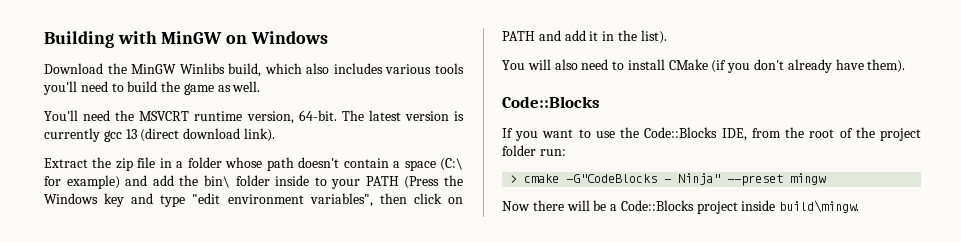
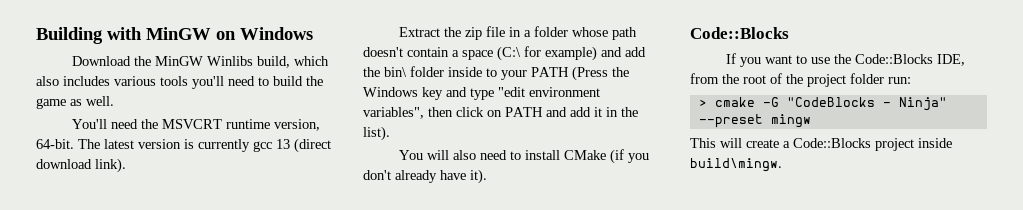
- You will also need to install CMake (if you don't already have them).
+ You will also need to install CMake (if you don't already have it).
- > cmake -G"CodeBlocks - Ninja" --preset mingw
+ > cmake -G "CodeBlocks - Ninja" --preset mingw
- Now there will be a Code::Blocks project inside build\mingw.
+ This will create a Code::Blocks project inside build\mingw.

